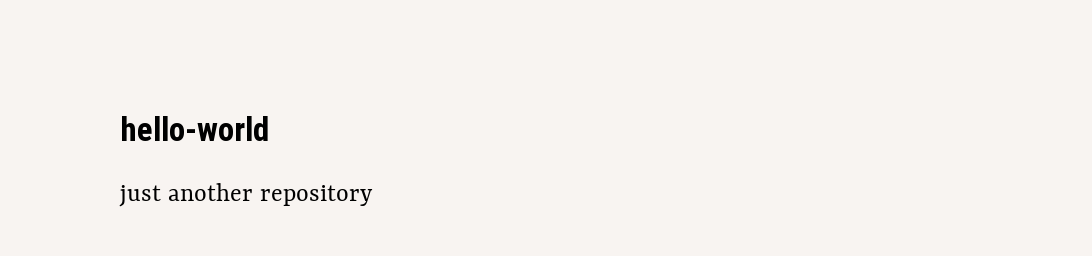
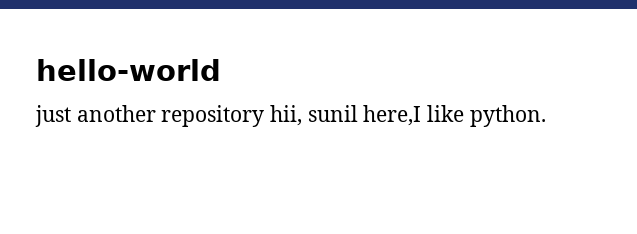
- just another repository
+ just another repository hii, sunil here,I like python.

